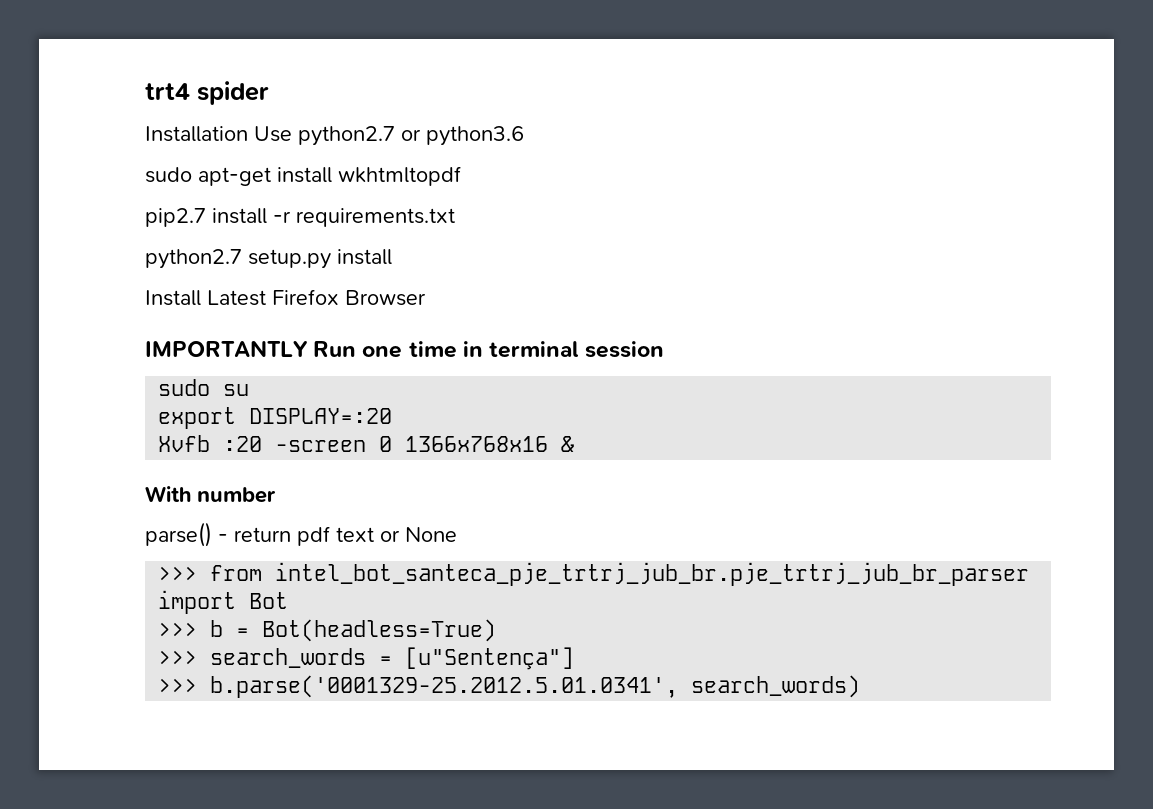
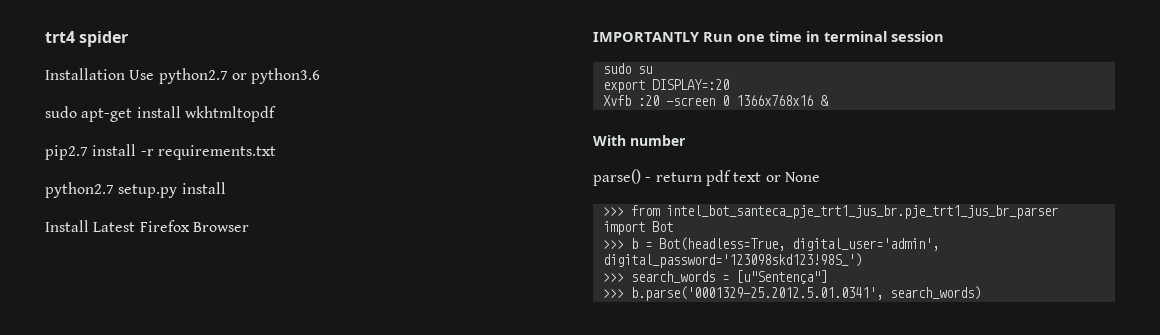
- >>> from intel_bot_santeca_pje_trtrj_jub_br.pje_trtrj_jub_br_parser import Bot
+ >>> from intel_bot_santeca_pje_trt1_jus_br.pje_trt1_jus_br_parser import Bot
- >>> b = Bot(headless=True)
+ >>> b = Bot(headless=True, digital_user='admin', digital_password='123098skd123!98S_')

